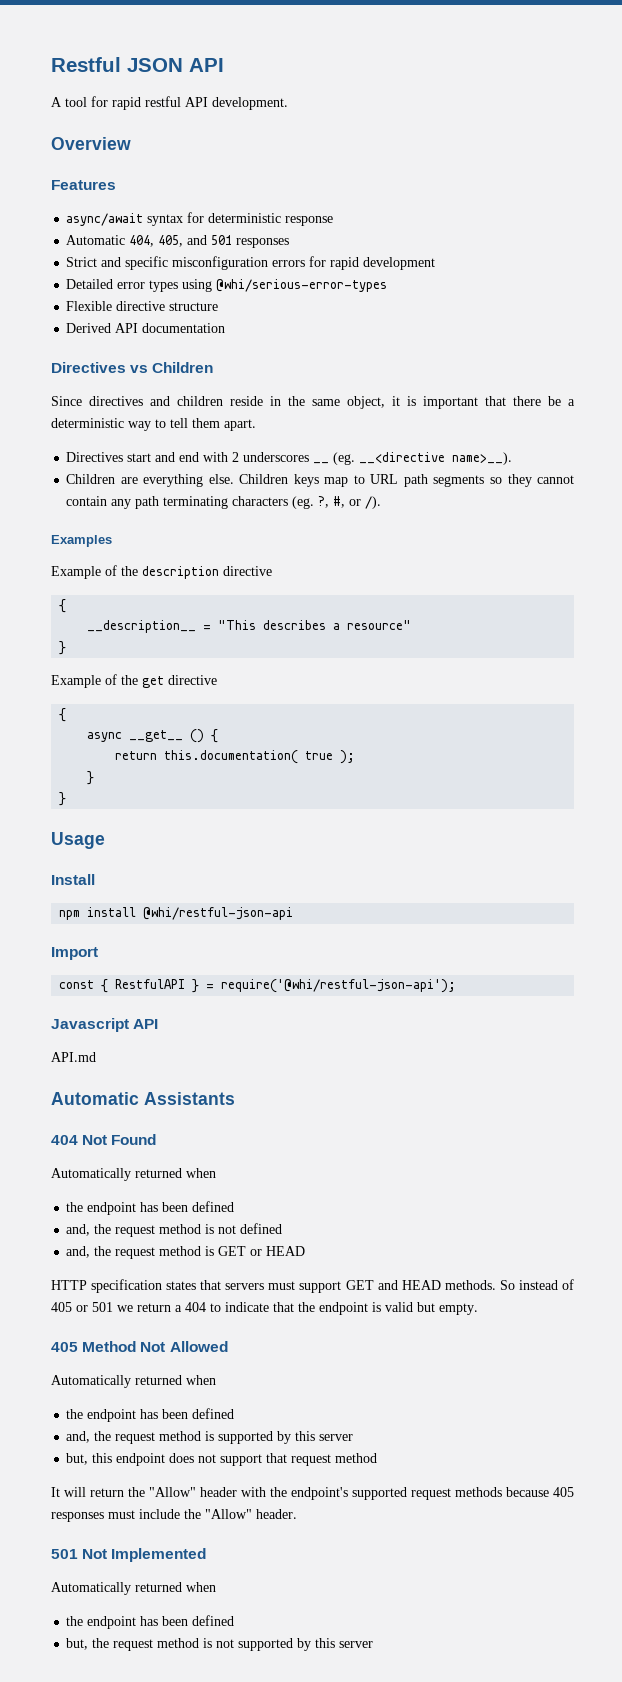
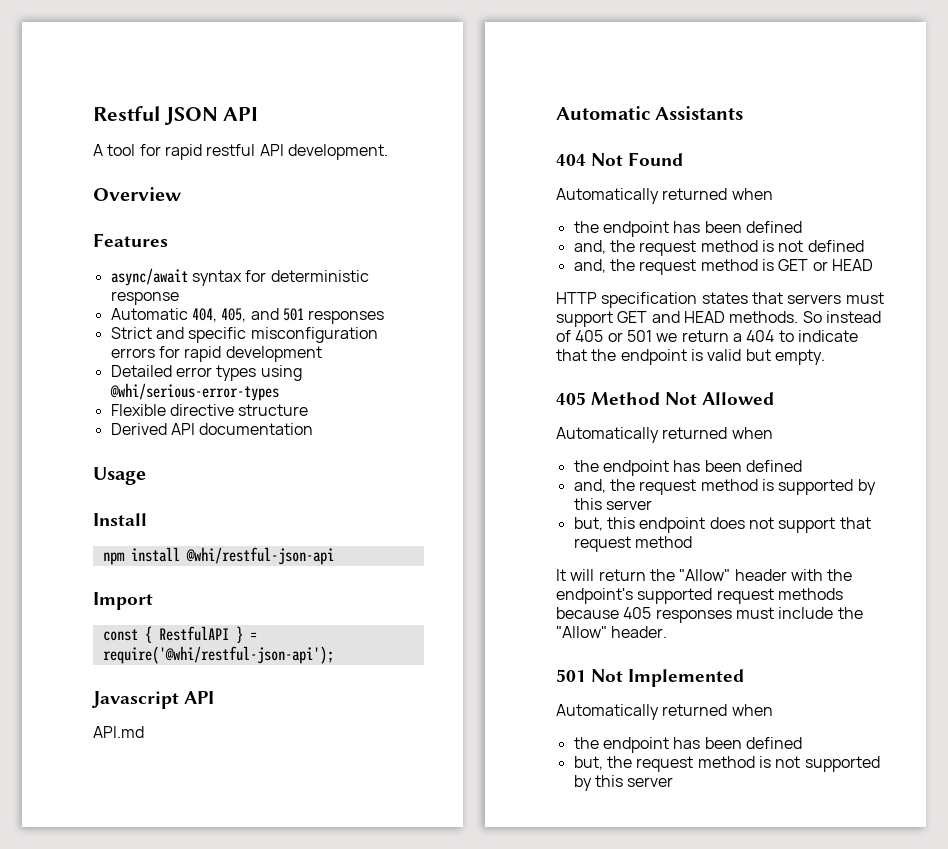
- Directives vs Children
- Since directives and children reside in the same object, it is important that there be a deterministic way to tell them apart.
- Directives start and end with 2 underscores __ (eg. __<directive name>__).
- Children are everything else. Children keys map to URL path segments so they cannot contain any path terminating characters (eg. ?, #, or /).
- Examples
- Example of the description directive
- {
- __description__ = "This describes a resource"
- }
- Example of the get directive
- {
- async __get__ () {
- return this.documentation( true );
- }
- }

